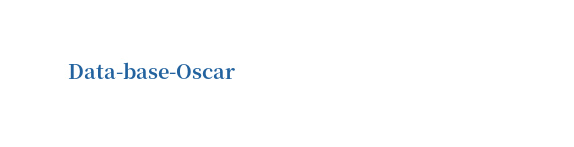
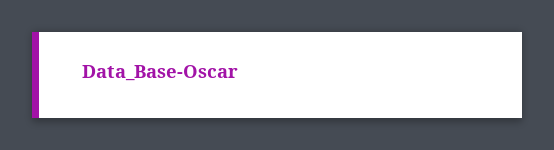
- Data-base-Oscar
+ Data_Base-Oscar

